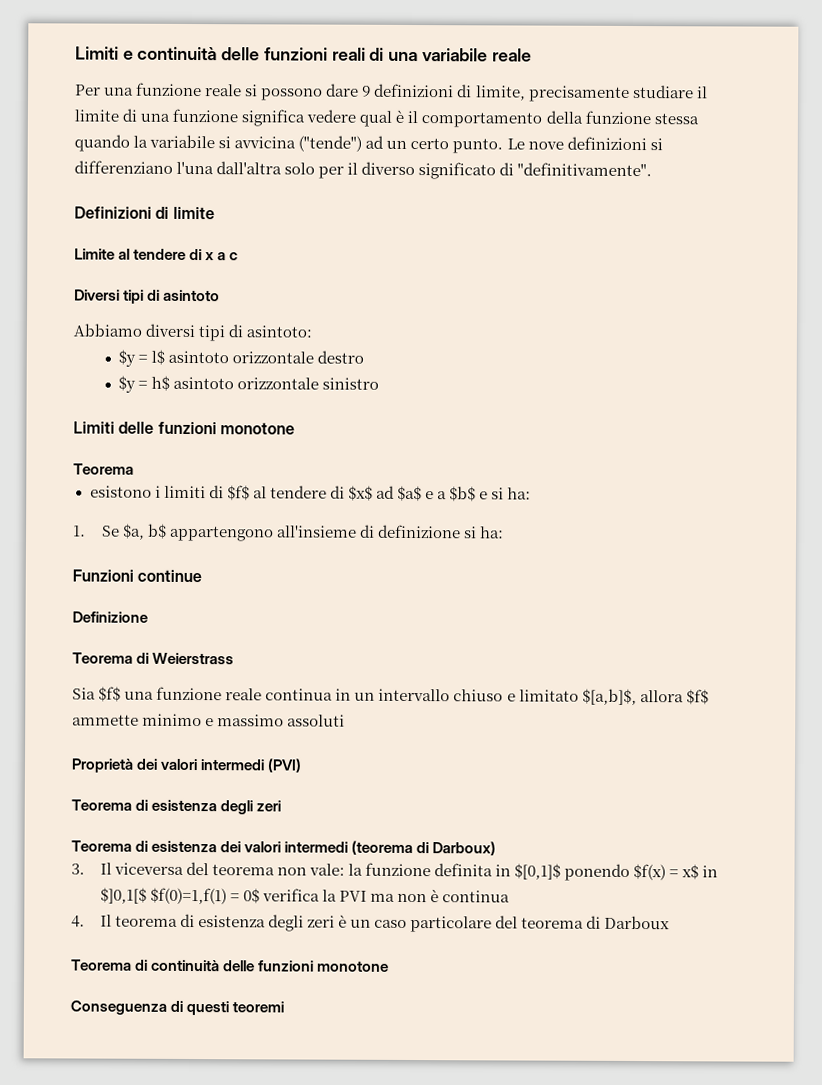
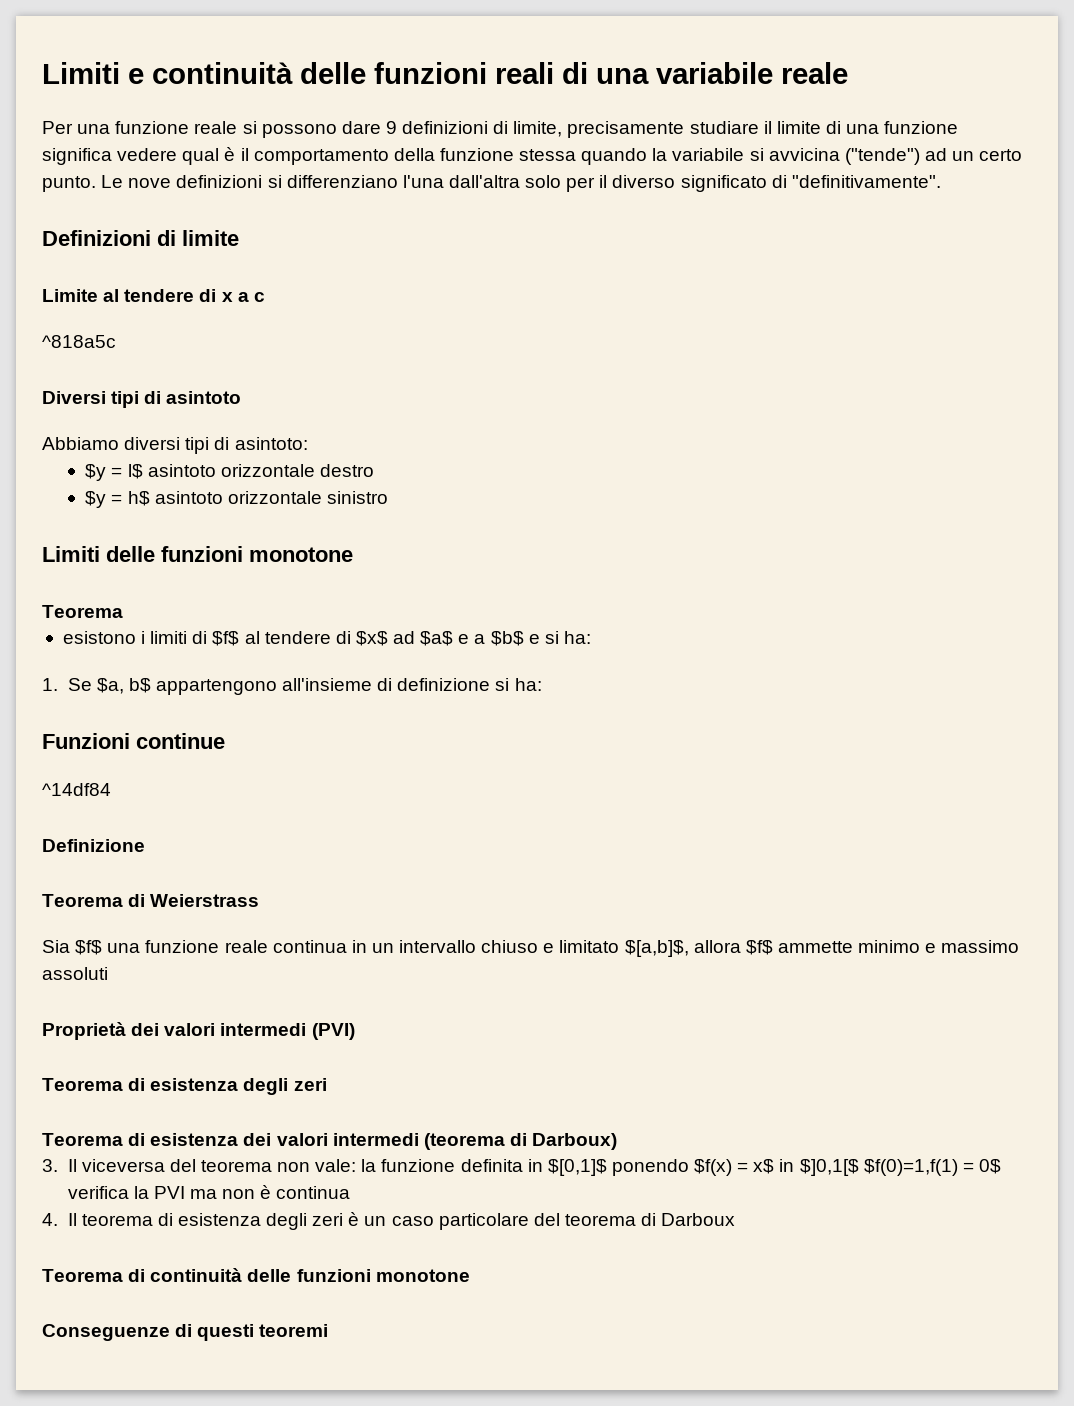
+ ^818a5c
+ ^14df84
- Conseguenza di questi teoremi
+ Conseguenze di questi teoremi

